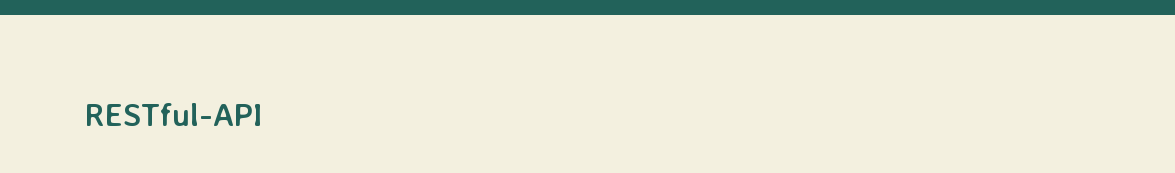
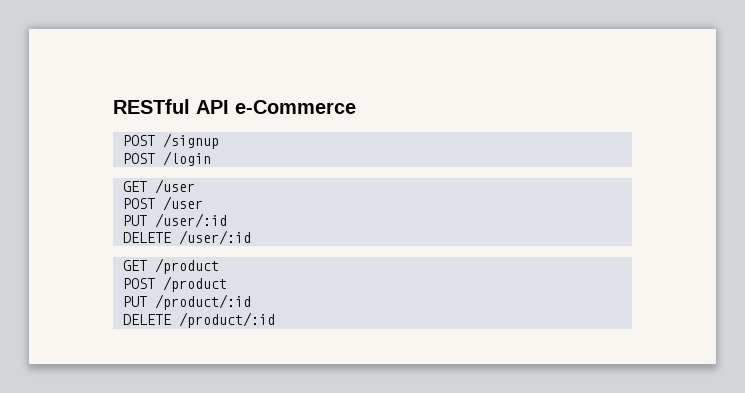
- RESTful-API
+ RESTful API e-Commerce
+ POST /signup
+ POST /login
+ GET /user
+ POST /user
+ PUT /user/:id
+ DELETE /user/:id
+ GET /product
+ POST /product
+ PUT /product/:id
+ DELETE /product/:id

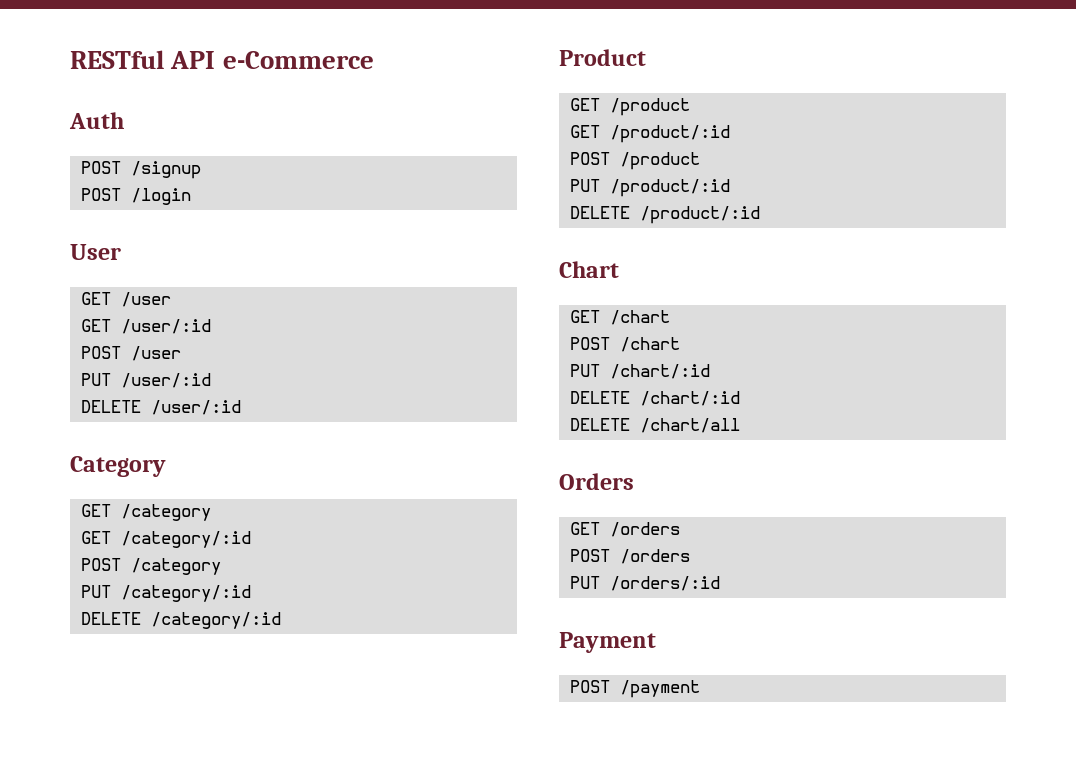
+ Auth
+ User
+ GET /user/:id
+ Category
+ GET /category
+ GET /category/:id
+ POST /category
+ PUT /category/:id
+ DELETE /category/:id
+ Product
+ GET /product/:id
+ Chart
+ GET /chart
+ POST /chart
+ PUT /chart/:id
+ DELETE /chart/:id
+ DELETE /chart/all
+ Orders
+ GET /orders
+ POST /orders
+ PUT /orders/:id
+ Payment
+ POST /payment

